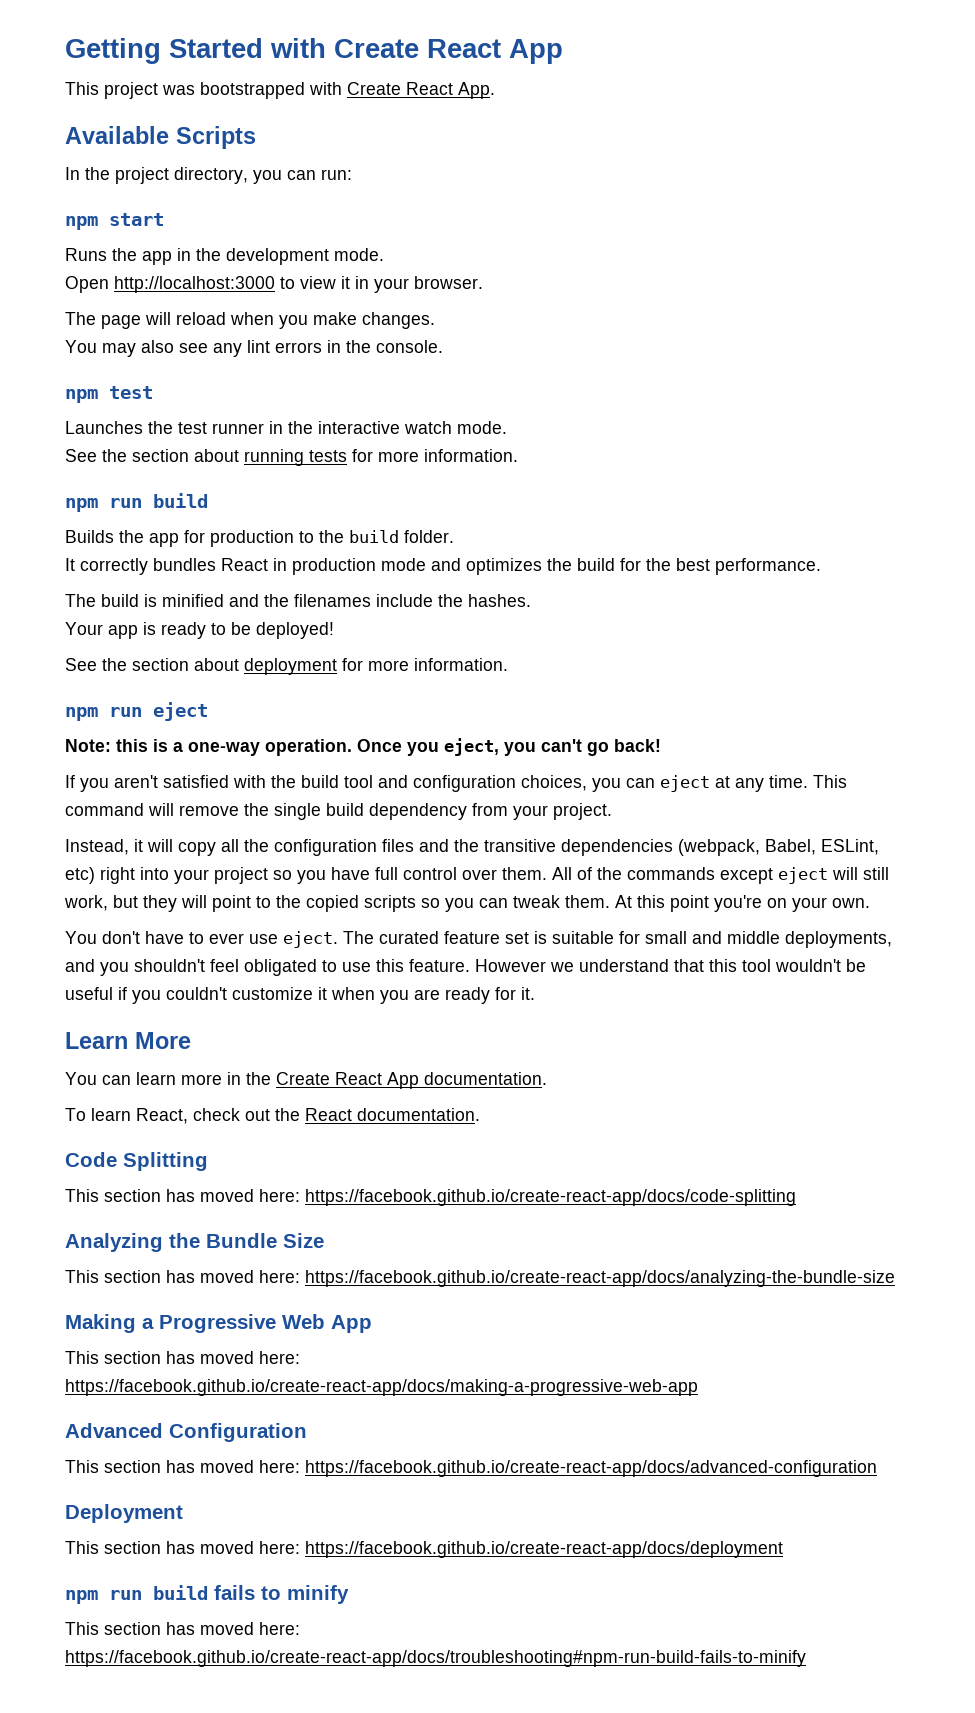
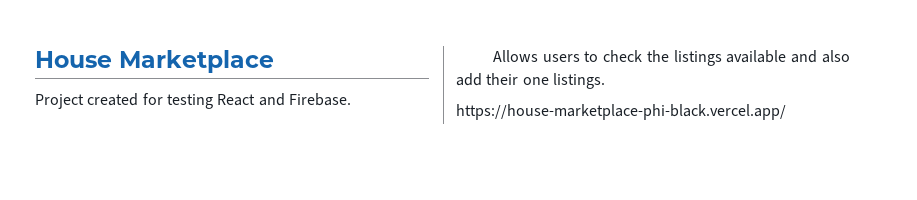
- Getting Started with Create React App
- This project was bootstrapped with Create React App.
- Available Scripts
- In the project directory, you can run:
- npm start
- Runs the app in the development mode.
- Open http://localhost:3000 to view it in your browser.
- The page will reload when you make changes.
- You may also see any lint errors in the console.
- npm test
- Launches the test runner in the interactive watch mode.
- See the section about running tests for more information.
- npm run build
- Builds the app for production to the build folder.
- It correctly bundles React in production mode and optimizes the build for the best performance.
- The build is minified and the filenames include the hashes.
- Your app is ready to be deployed!
- See the section about deployment for more information.
- npm run eject
- Note: this is a one-way operation. Once you eject, you can't go back!
- If you aren't satisfied with the build tool and configuration choices, you can eject at any time. This command will remove the single build dependency from your project.
- Instead, it will copy all the configuration files and the transitive dependencies (webpack, Babel, ESLint, etc) right into your project so you have full control over them. All of the commands except eject will still work, but they will point to the copied scripts so you can tweak them. At this point you're on your own.
- You don't have to ever use eject. The curated feature set is suitable for small and middle deployments, and you shouldn't feel obligated to use this feature. However we understand that this tool wouldn't be useful if you couldn't customize it when you are ready for it.
- Learn More
- You can learn more in the Create React App documentation.
- To learn React, check out the React documentation.
- Code Splitting
- This section has moved here: https://facebook.github.io/create-react-app/docs/code-splitting
- Analyzing the Bundle Size
- This section has moved here: https://facebook.github.io/create-react-app/docs/analyzing-the-bundle-size
- Making a Progressive Web App
- This section has moved here: https://facebook.github.io/create-react-app/docs/making-a-progressive-web-app
- Advanced Configuration
- This section has moved here: https://facebook.github.io/create-react-app/docs/advanced-configuration
- Deployment
- This section has moved here: https://facebook.github.io/create-react-app/docs/deployment
- npm run build fails to minify
- This section has moved here: https://facebook.github.io/create-react-app/docs/troubleshooting#npm-run-build-fails-to-minify
+ House Marketplace
+ Project created for testing React and Firebase.
+ Allows users to check the listings available and also add their one listings.
+ https://house-marketplace-phi-black.vercel.app/

